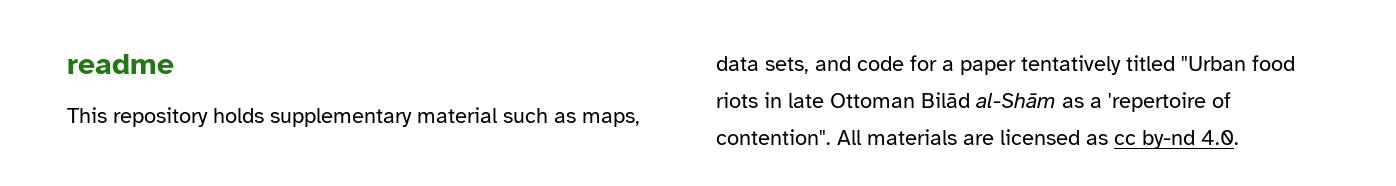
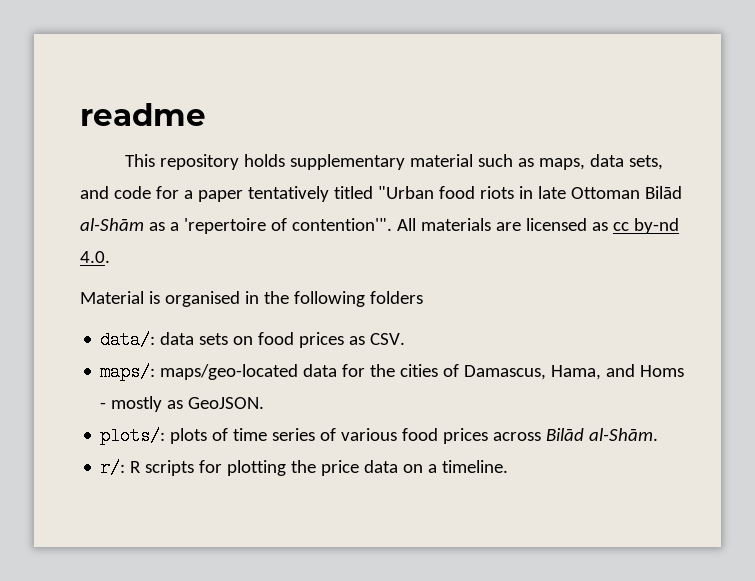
- This repository holds supplementary material such as maps, data sets, and code for a paper tentatively titled "Urban food riots in late Ottoman Bilād al-Shām as a 'repertoire of contention".
+ This repository holds supplementary material such as maps, data sets, and code for a paper tentatively titled "Urban food riots in late Ottoman Bilād al-Shām as a 'repertoire of contention'".
+ Material is organised in the following folders
+ data/: data sets on food prices as CSV.
+ maps/: maps/geo-located data for the cities of Damascus, Hama, and Homs - mostly as GeoJSON.
+ plots/: plots of time series of various food prices across Bilād al-Shām.
+ r/: R scripts for plotting the price data on a timeline.

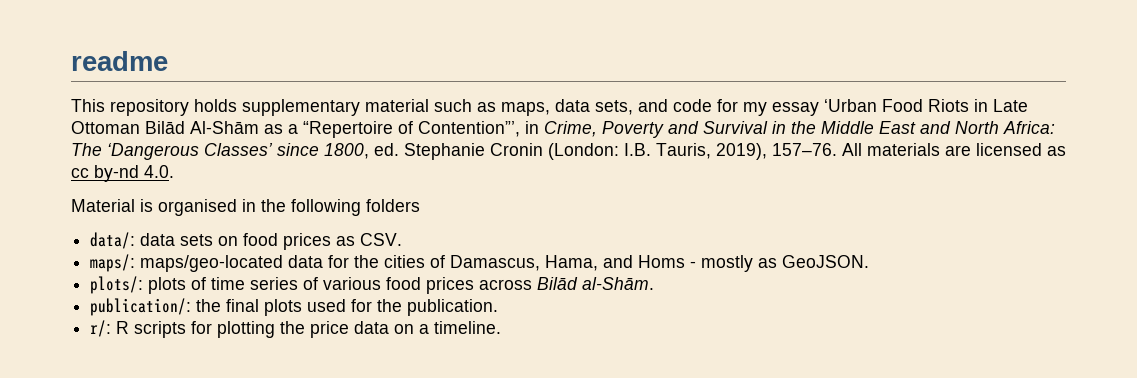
- This repository holds supplementary material such as maps, data sets, and code for a paper tentatively titled "Urban food riots in late Ottoman Bilād al-Shām as a 'repertoire of contention'".
+ This repository holds supplementary material such as maps, data sets, and code for my essay ‘Urban Food Riots in Late Ottoman Bilād Al-Shām as a “Repertoire of Contention”’, in Crime, Poverty and Survival in the Middle East and North Africa: The ‘Dangerous Classes’ since 1800, ed. Stephanie Cronin (London: I.B. Tauris, 2019), 157–76.
+ publication/: the final plots used for the publication.

